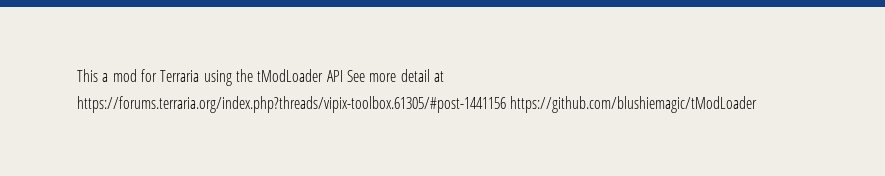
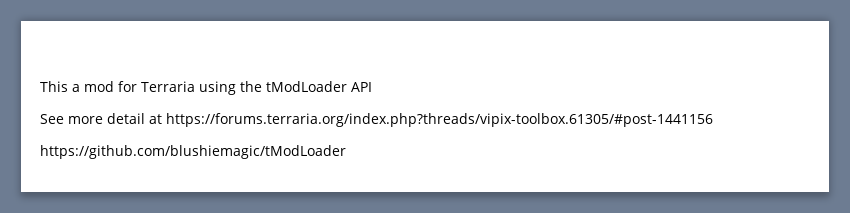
- This a mod for Terraria using the tModLoader API See more detail at https://forums.terraria.org/index.php?threads/vipix-toolbox.61305/#post-1441156 https://github.com/blushiemagic/tModLoader
+ This a mod for Terraria using the tModLoader API
+ See more detail at https://forums.terraria.org/index.php?threads/vipix-toolbox.61305/#post-1441156
+ https://github.com/blushiemagic/tModLoader

